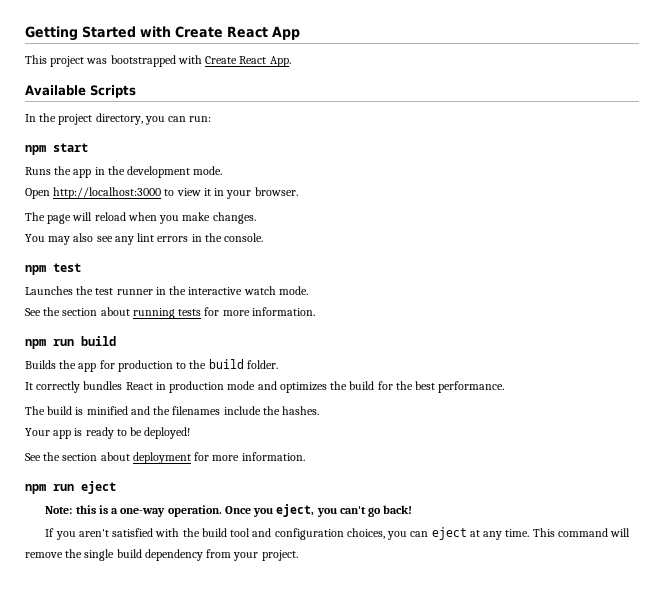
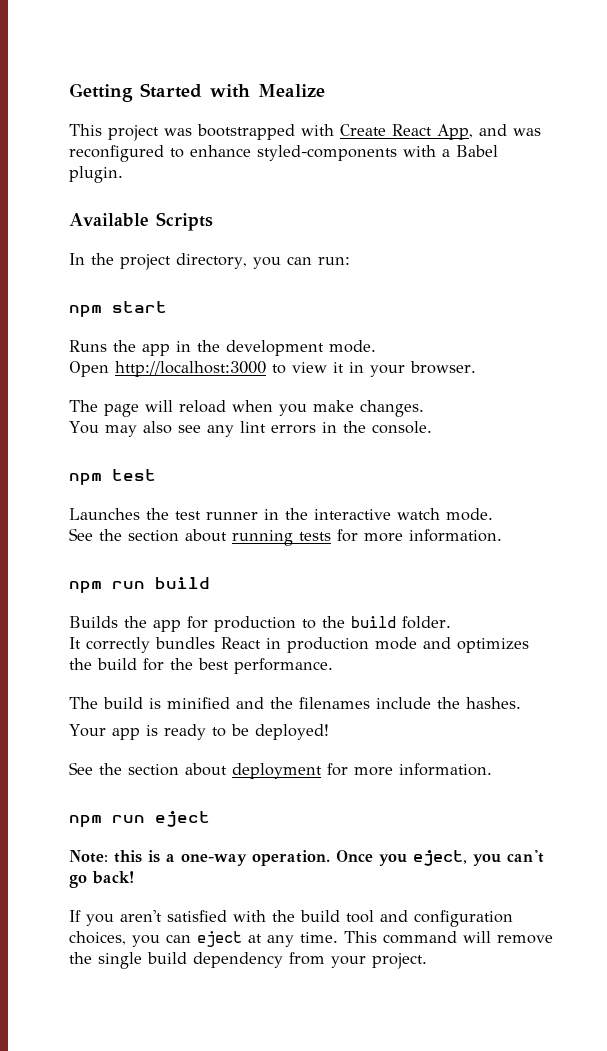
- Getting Started with Create React App
+ Getting Started with Mealize
- This project was bootstrapped with Create React App.
+ This project was bootstrapped with Create React App, and was reconfigured to enhance styled-components with a Babel plugin.

